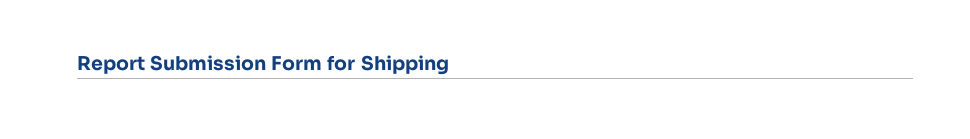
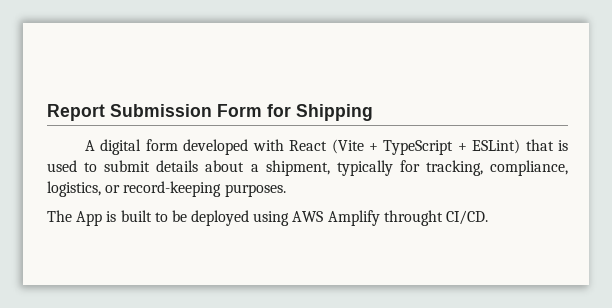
+ A digital form developed with React (Vite + TypeScript + ESLint) that is used to submit details about a shipment, typically for tracking, compliance, logistics, or record-keeping purposes.
+ The App is built to be deployed using AWS Amplify throught CI/CD.

